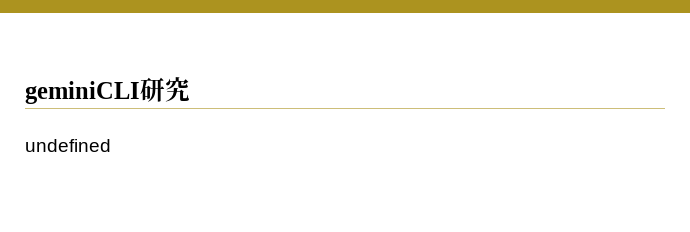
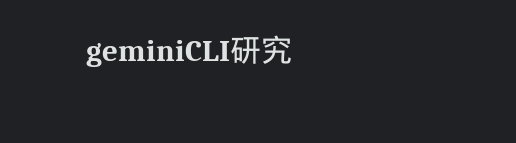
- undefined

